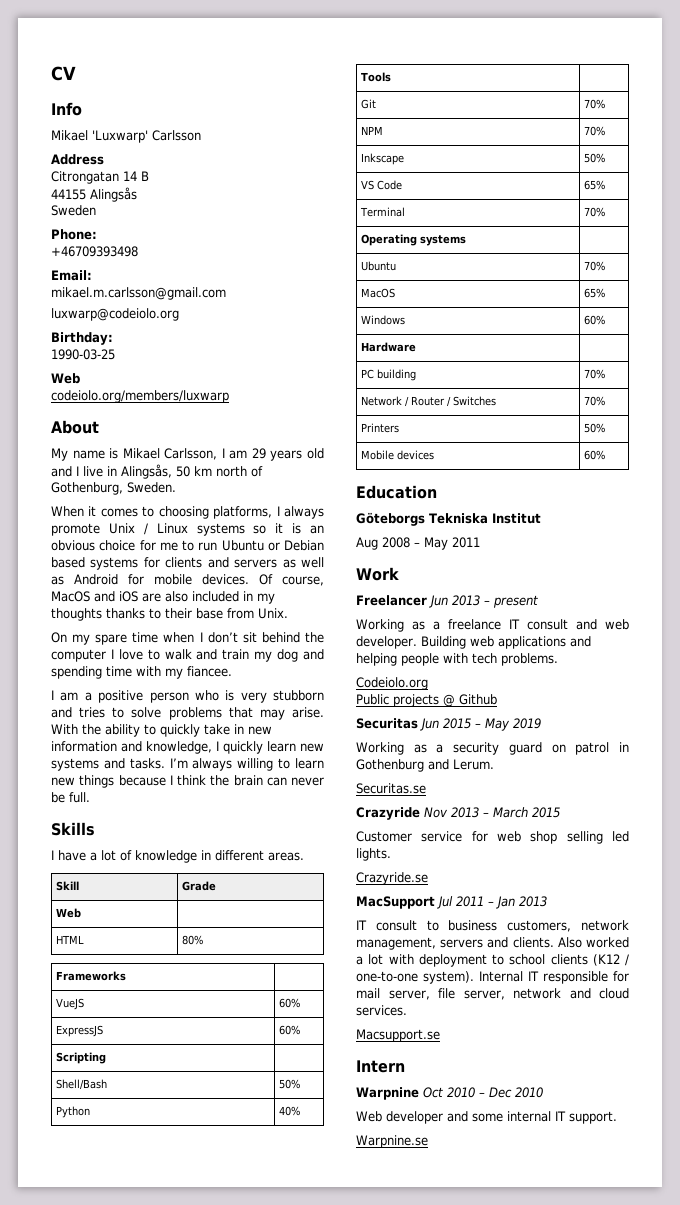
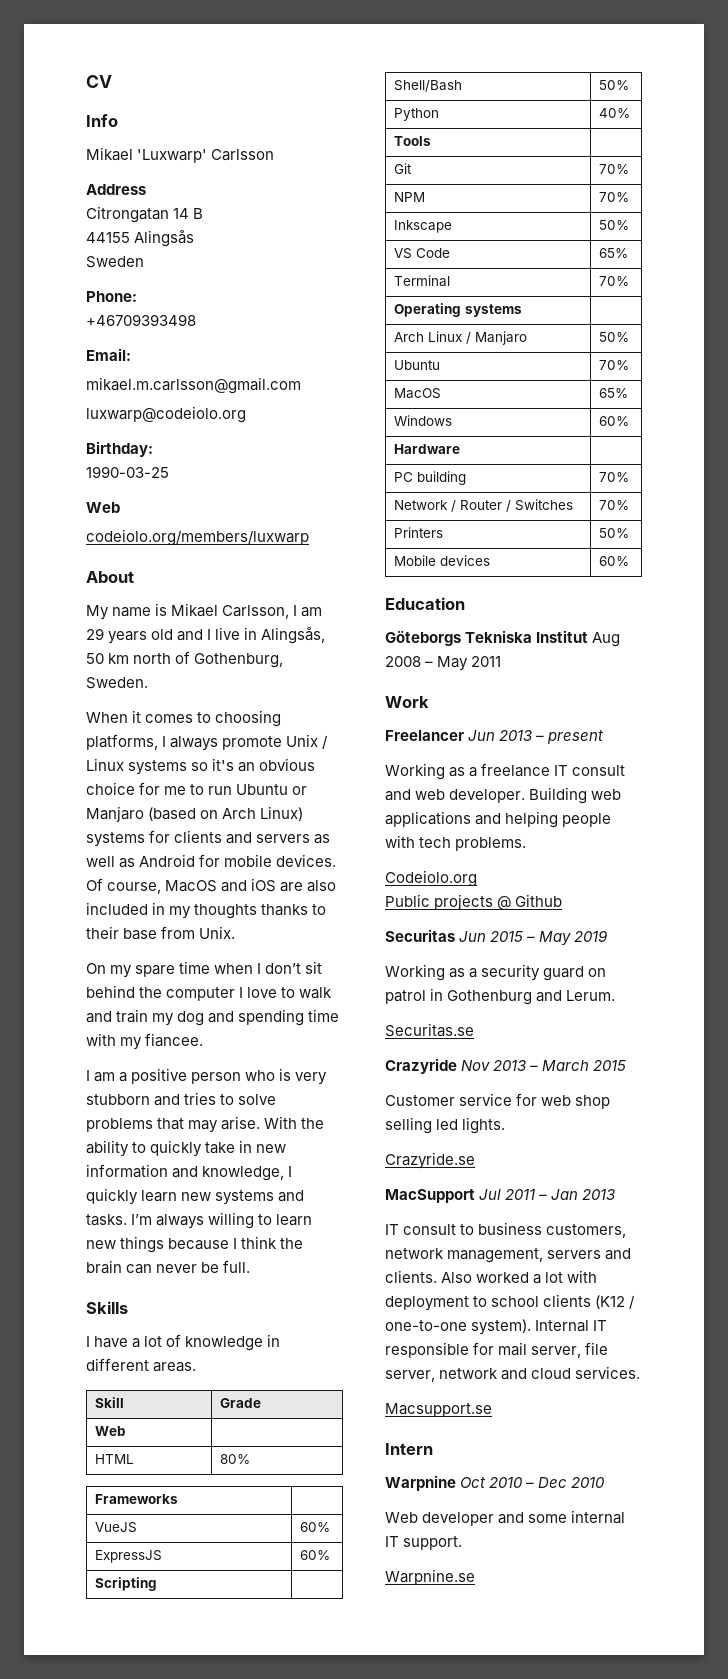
- When it comes to choosing platforms, I always promote Unix / Linux systems so it is an obvious choice for me to run Ubuntu or Debian based systems for clients and servers as well as Android for mobile devices.
+ When it comes to choosing platforms, I always promote Unix / Linux systems so it's an obvious choice for me to run Ubuntu or Manjaro (based on Arch Linux) systems for clients and servers as well as Android for mobile devices.
+ Arch Linux / Manjaro | 50%
- Göteborgs Tekniska Institut
- Aug 2008 – May 2011
+ Göteborgs Tekniska Institut Aug 2008 – May 2011

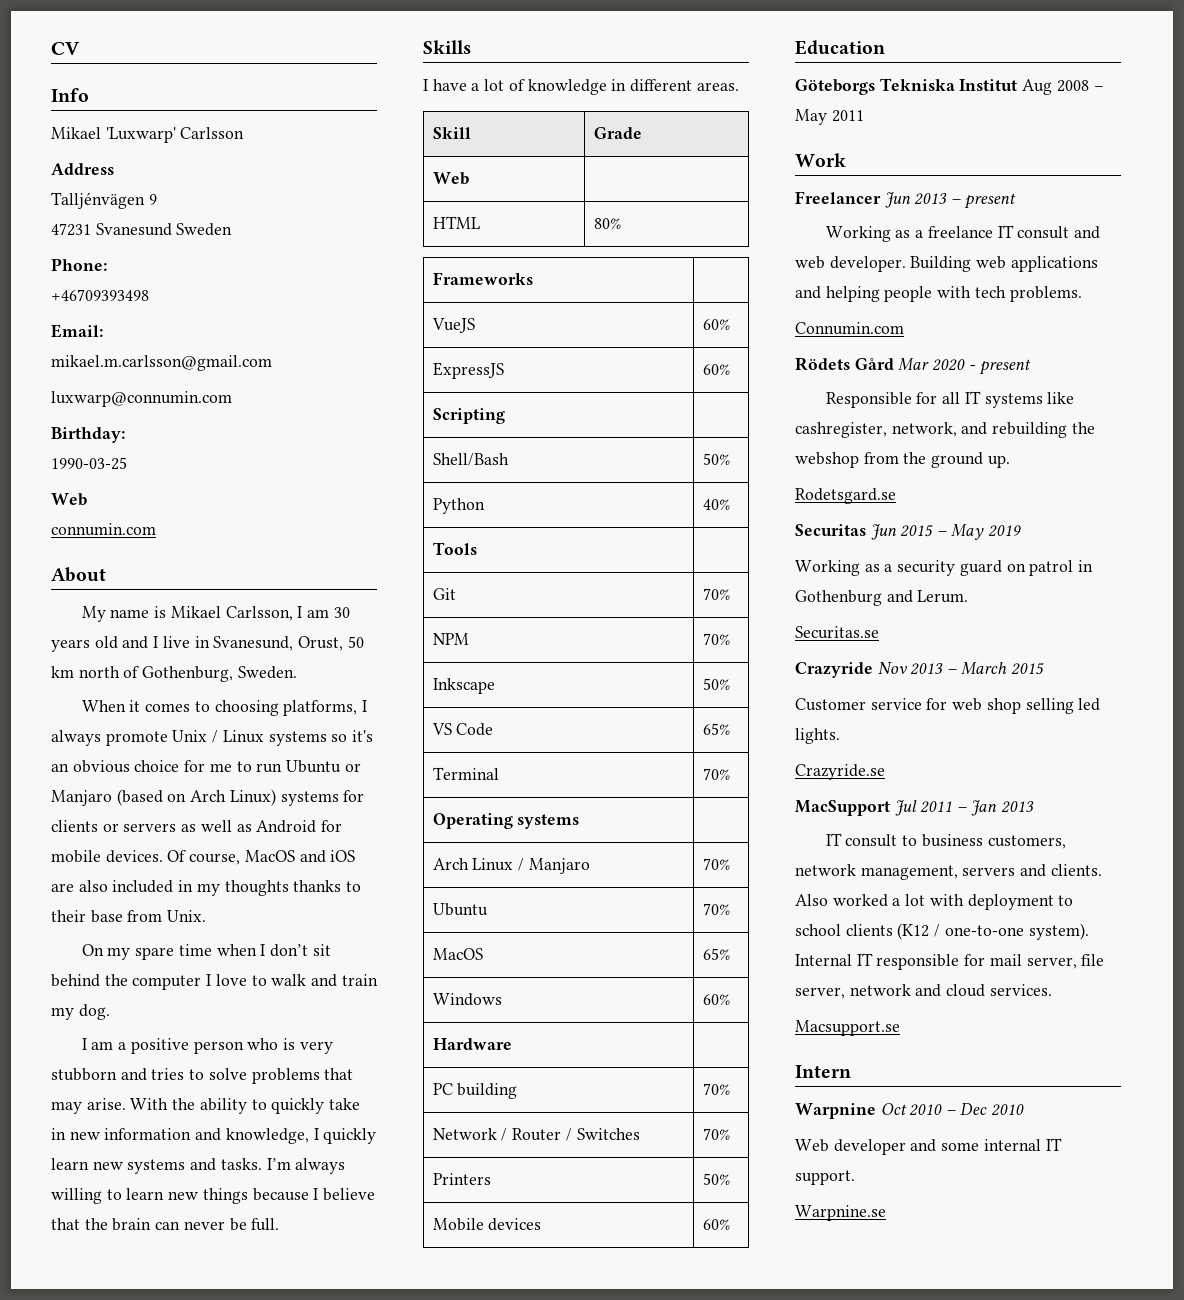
- Citrongatan 14 B
- 44155 Alingsås
- Sweden
+ Talljénvägen 9
+ 47231 Svanesund Sweden
- luxwarp@codeiolo.org
+ luxwarp@connumin.com
- codeiolo.org/members/luxwarp
+ connumin.com
- My name is Mikael Carlsson, I am 29 years old and I live in Alingsås, 50 km north of Gothenburg, Sweden.
+ My name is Mikael Carlsson, I am 30 years old and I live in Svanesund, Orust, 50 km north of Gothenburg, Sweden.
- When it comes to choosing platforms, I always promote Unix / Linux systems so it's an obvious choice for me to run Ubuntu or Manjaro (based on Arch Linux) systems for clients and servers as well as Android for mobile devices.
+ When it comes to choosing platforms, I always promote Unix / Linux systems so it's an obvious choice for me to run Ubuntu or Manjaro (based on Arch Linux) systems for clients or servers as well as Android for mobile devices.
- On my spare time when I don’t sit behind the computer I love to walk and train my dog and spending time with my fiancee.
+ On my spare time when I don’t sit behind the computer I love to walk and train my dog.
- I’m always willing to learn new things because I think the brain can never be full.
+ I’m always willing to learn new things because I believe that the brain can never be full.
- Arch Linux / Manjaro | 50%
+ Arch Linux / Manjaro | 70%
- Codeiolo.org
- Public projects @ Github
+ Connumin.com
+ Rödets Gård Mar 2020 - present
+ Responsible for all IT systems like cashregister, network, and rebuilding the webshop from the ground up.
+ Rodetsgard.se

